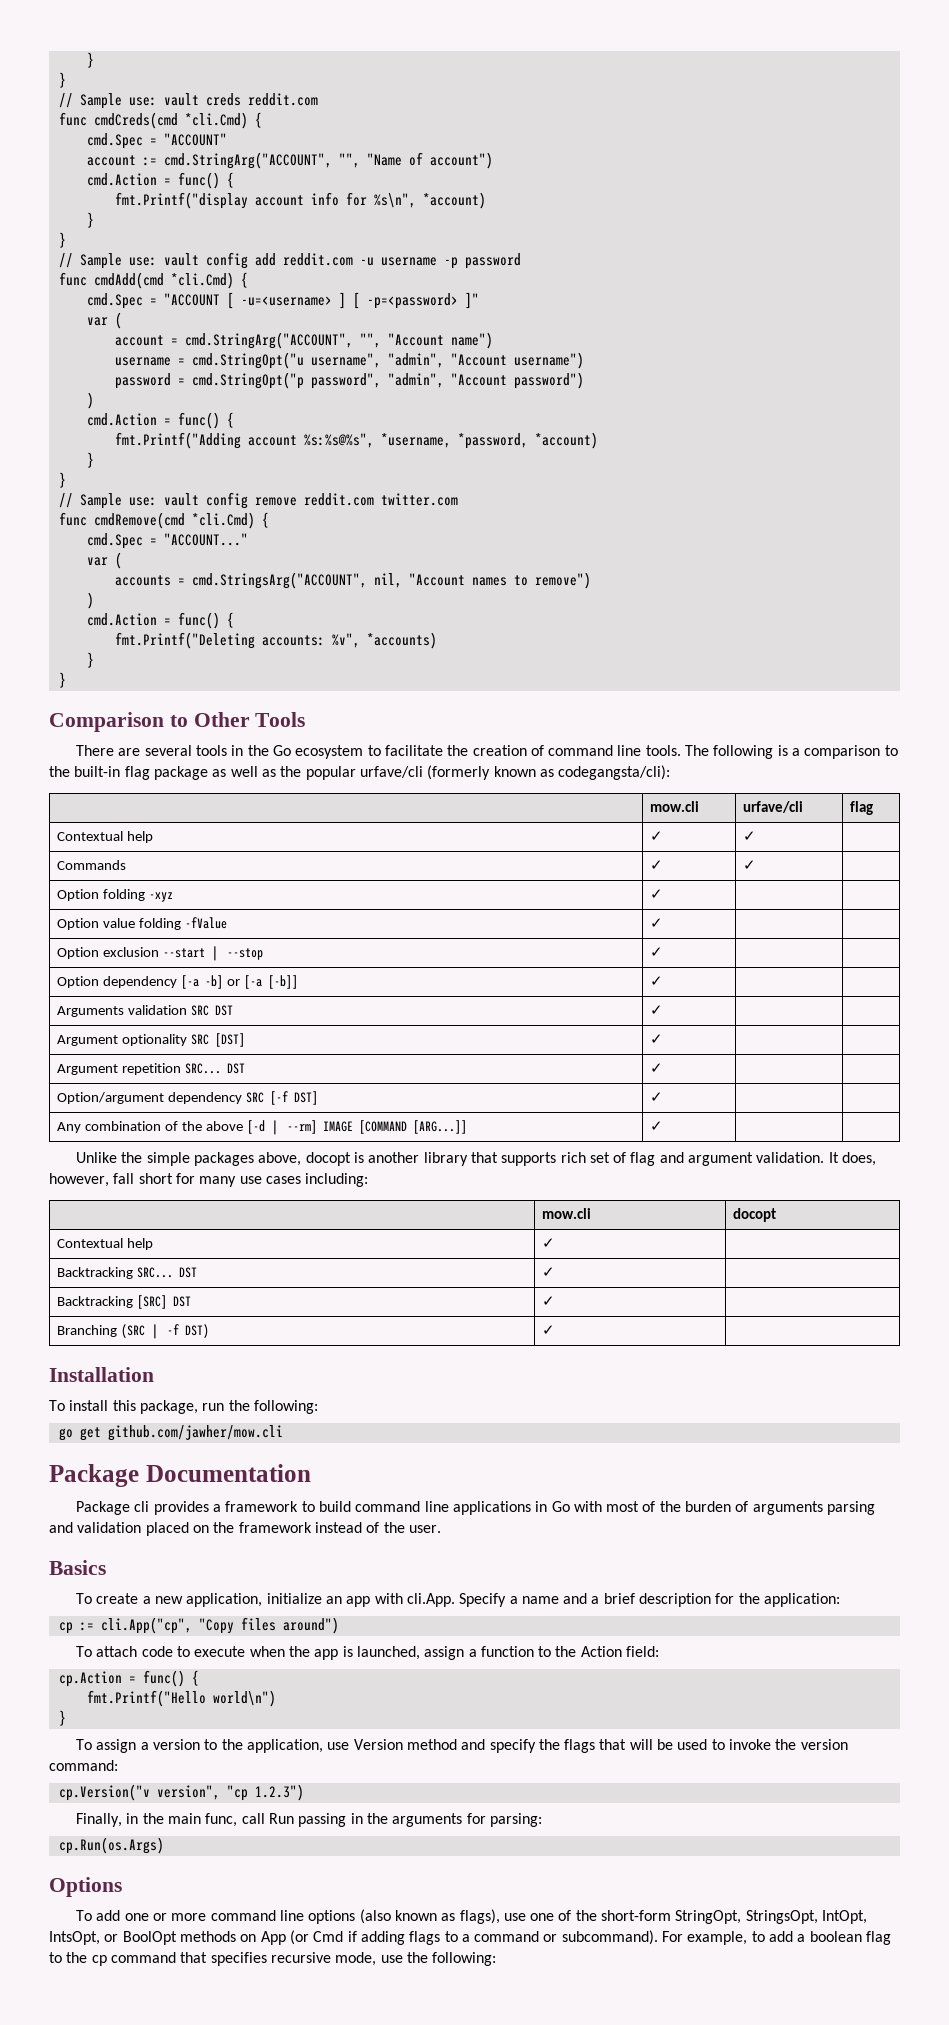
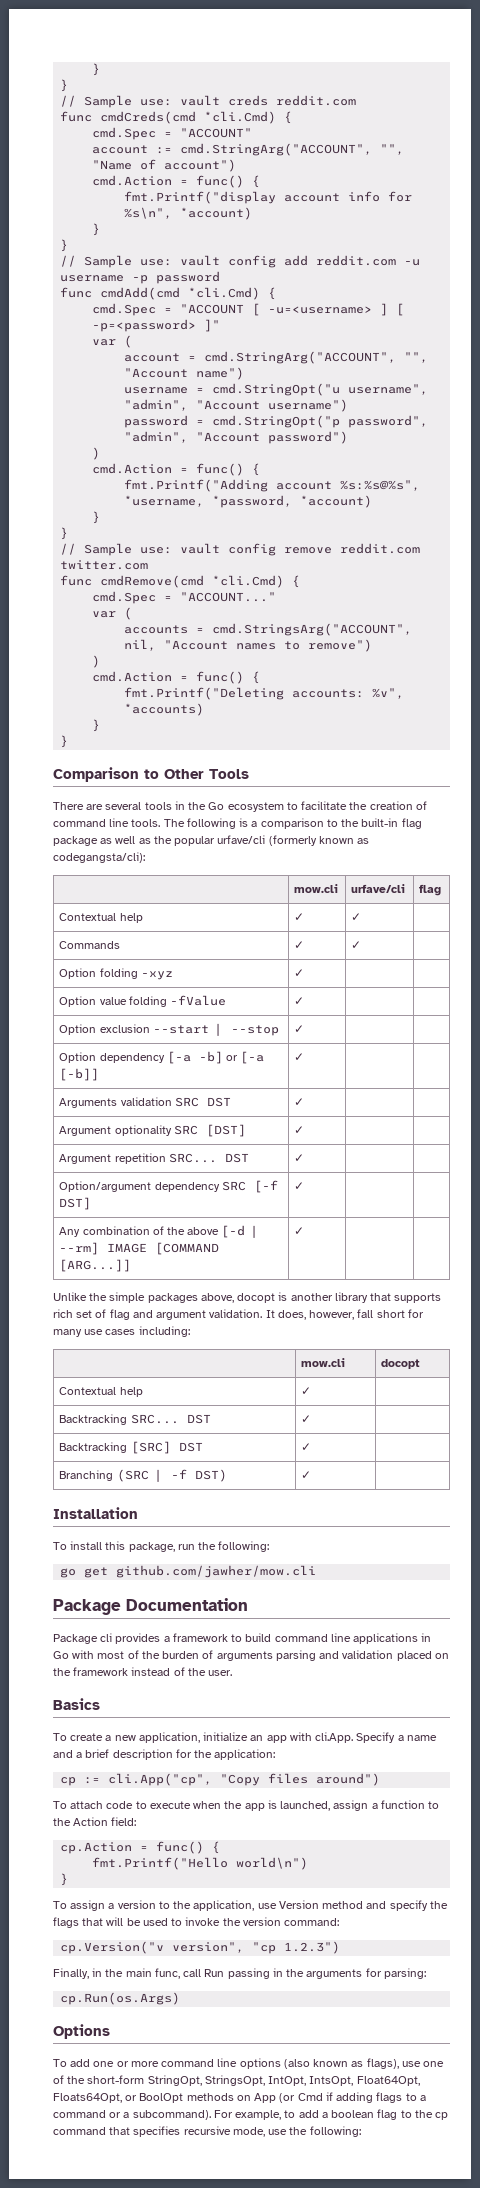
- To add one or more command line options (also known as flags), use one of the short-form StringOpt, StringsOpt, IntOpt, IntsOpt, or BoolOpt methods on App (or Cmd if adding flags to a command or subcommand).
+ To add one or more command line options (also known as flags), use one of the short-form StringOpt, StringsOpt, IntOpt, IntsOpt, Float64Opt, Floats64Opt, or BoolOpt methods on App (or Cmd if adding flags to a command or a subcommand).

